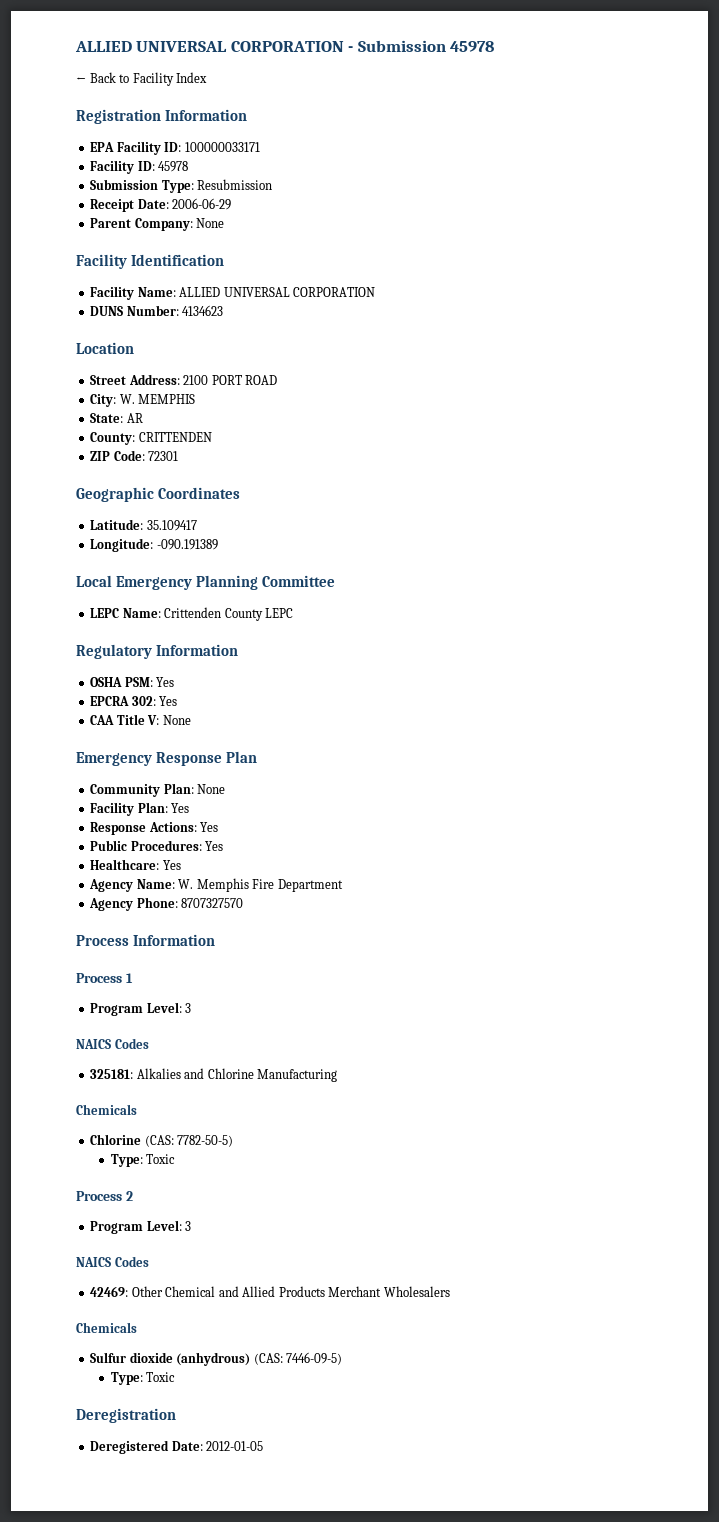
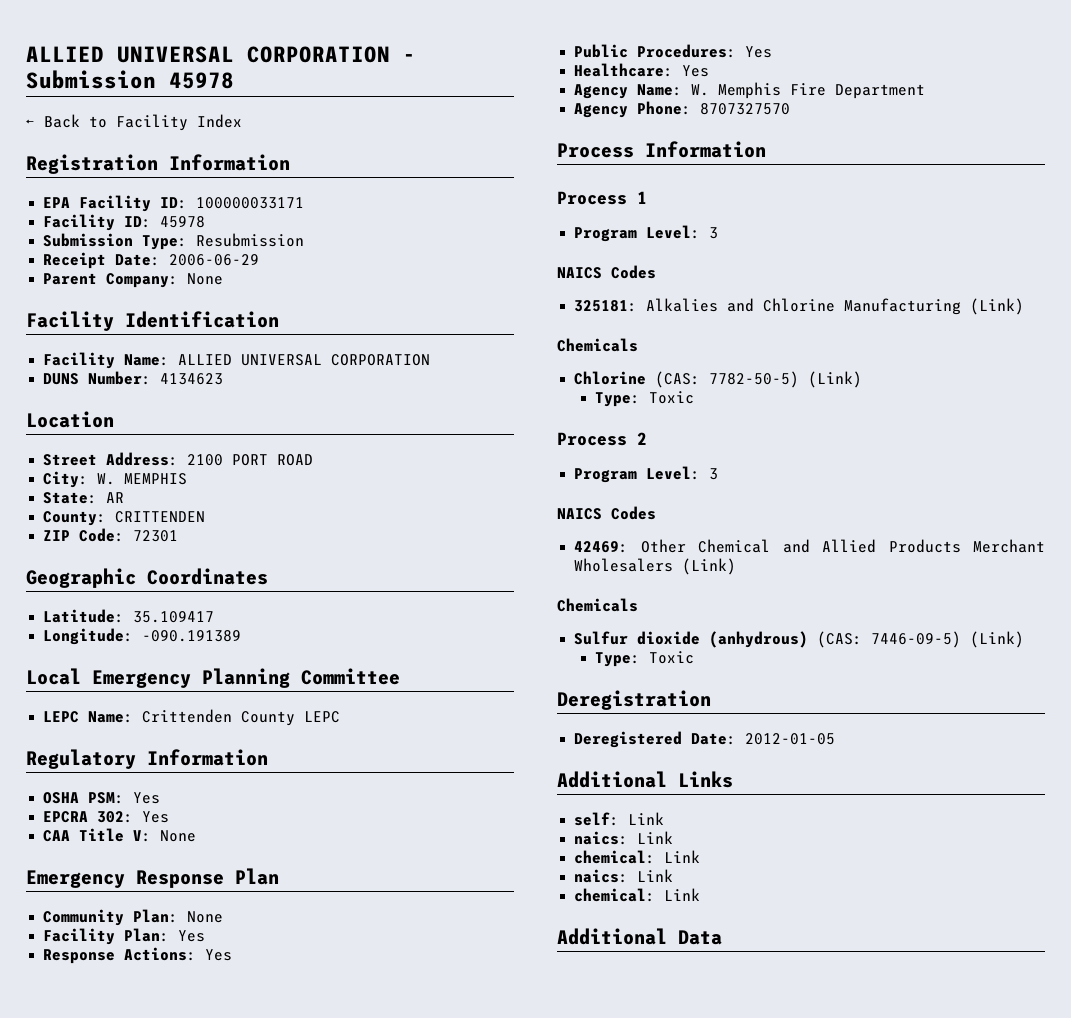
- 325181: Alkalies and Chlorine Manufacturing
+ 325181: Alkalies and Chlorine Manufacturing (Link)
- Chlorine (CAS: 7782-50-5)
+ Chlorine (CAS: 7782-50-5) (Link)
- 42469: Other Chemical and Allied Products Merchant Wholesalers
+ 42469: Other Chemical and Allied Products Merchant Wholesalers (Link)
- Sulfur dioxide (anhydrous) (CAS: 7446-09-5)
+ Sulfur dioxide (anhydrous) (CAS: 7446-09-5) (Link)
+ Additional Links
+ self: Link
+ naics: Link
+ chemical: Link
+ naics: Link
+ chemical: Link
+ Additional Data

